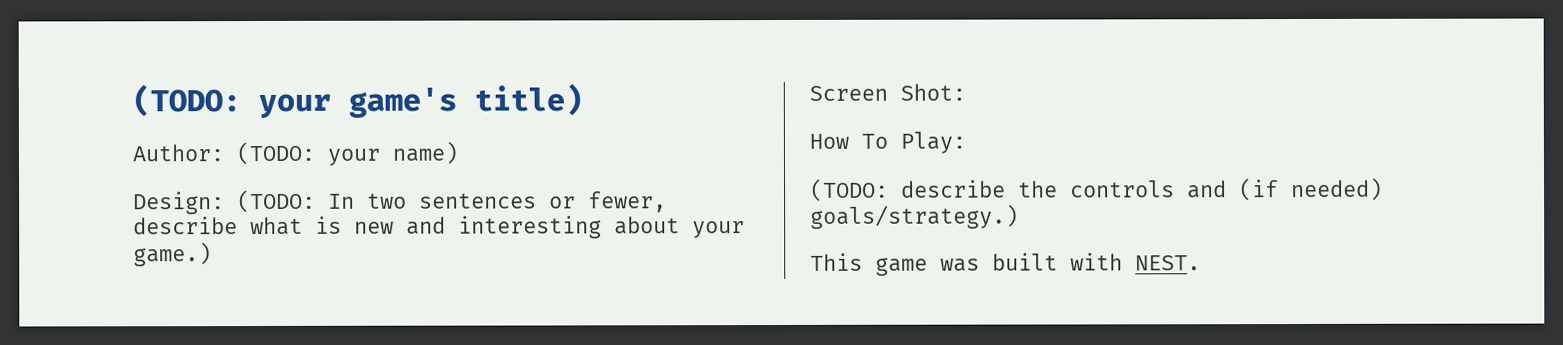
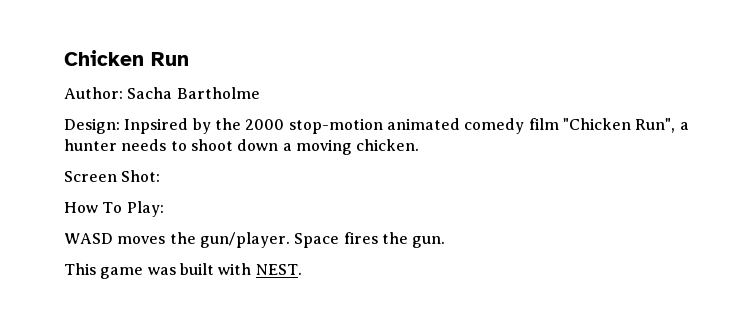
- (TODO: your game's title)
- Author: (TODO: your name)
- Design: (TODO: In two sentences or fewer, describe what is new and interesting about your game.)
+ Chicken Run
+ Author: Sacha Bartholme
+ Design: Inpsired by the 2000 stop-motion animated comedy film "Chicken Run", a hunter needs to shoot down a moving chicken.
- (TODO: describe the controls and (if needed) goals/strategy.)
+ WASD moves the gun/player. Space fires the gun.

